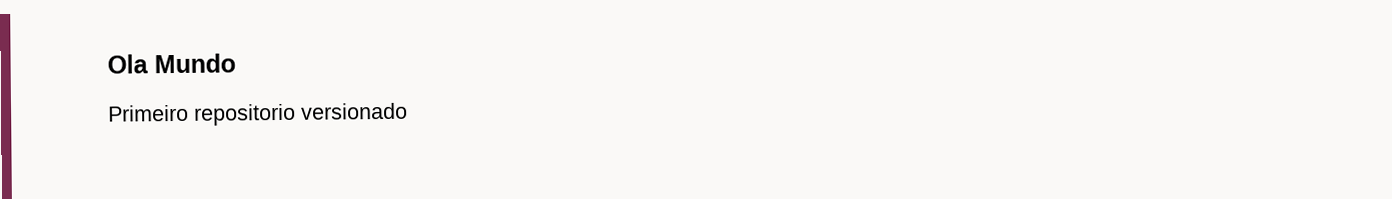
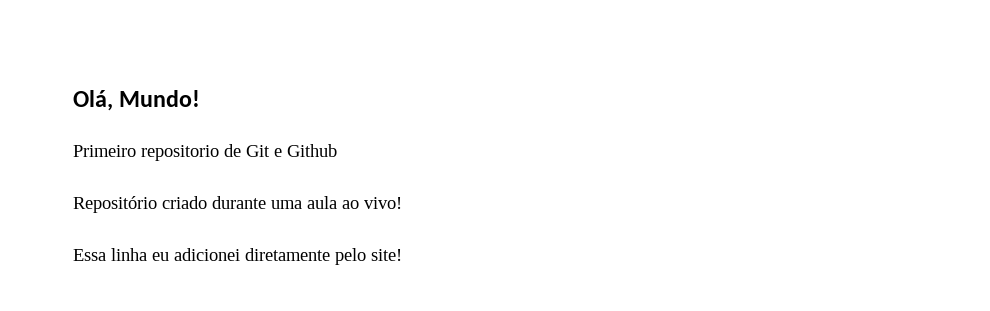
- Ola Mundo
+ Olá, Mundo!
- Primeiro repositorio versionado
+ Primeiro repositorio de Git e Github
+ Repositório criado durante uma aula ao vivo!
+ Essa linha eu adicionei diretamente pelo site!

